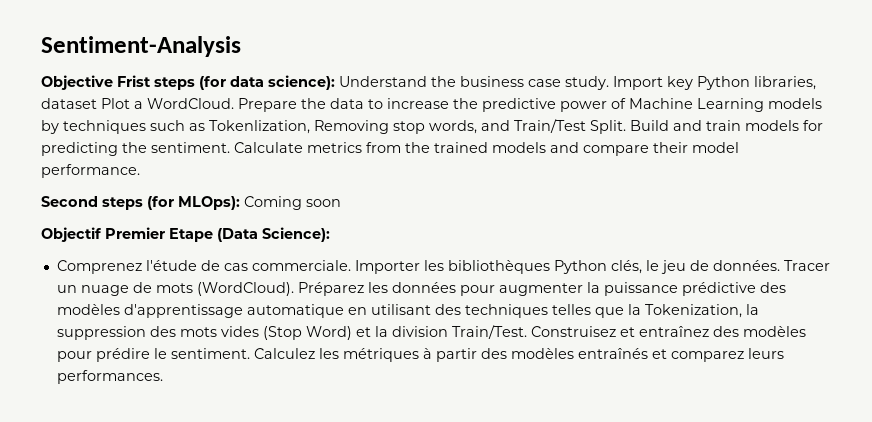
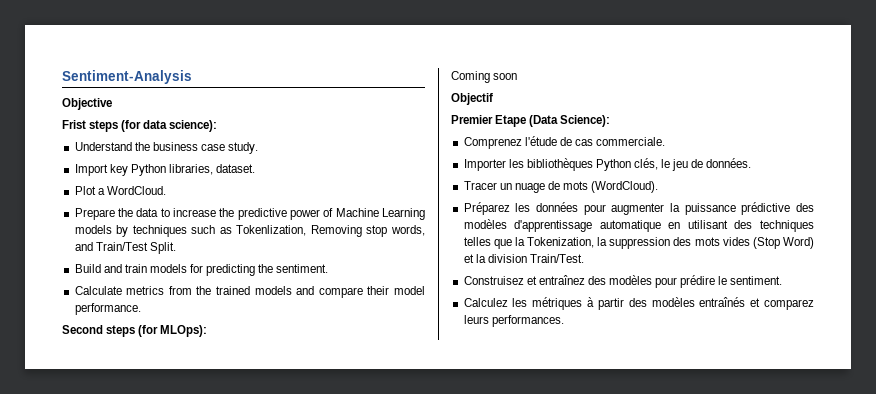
- Objective Frist steps (for data science): Understand the business case study. Import key Python libraries, dataset Plot a WordCloud. Prepare the data to increase the predictive power of Machine Learning models by techniques such as Tokenlization, Removing stop words, and Train/Test Split. Build and train models for predicting the sentiment. Calculate metrics from the trained models and compare their model performance.
+ Objective
+ Frist steps (for data science):
+ Understand the business case study.
+ Import key Python libraries, dataset.
+ Plot a WordCloud.
+ Prepare the data to increase the predictive power of Machine Learning models by techniques such as Tokenlization, Removing stop words, and Train/Test Split.
+ Build and train models for predicting the sentiment.
+ Calculate metrics from the trained models and compare their model performance.
- Second steps (for MLOps): Coming soon
+ Second steps (for MLOps):
+ Coming soon
- Objectif Premier Etape (Data Science):
+ Objectif
+ Premier Etape (Data Science):
- Comprenez l'étude de cas commerciale. Importer les bibliothèques Python clés, le jeu de données. Tracer un nuage de mots (WordCloud). Préparez les données pour augmenter la puissance prédictive des modèles d'apprentissage automatique en utilisant des techniques telles que la Tokenization, la suppression des mots vides (Stop Word) et la division Train/Test. Construisez et entraînez des modèles pour prédire le sentiment. Calculez les métriques à partir des modèles entraînés et comparez leurs performances.
+ Comprenez l'étude de cas commerciale.
+ Importer les bibliothèques Python clés, le jeu de données.
+ Tracer un nuage de mots (WordCloud).
+ Préparez les données pour augmenter la puissance prédictive des modèles d'apprentissage automatique en utilisant des techniques telles que la Tokenization, la suppression des mots vides (Stop Word) et la division Train/Test.
+ Construisez et entraînez des modèles pour prédire le sentiment.
+ Calculez les métriques à partir des modèles entraînés et comparez leurs performances.

